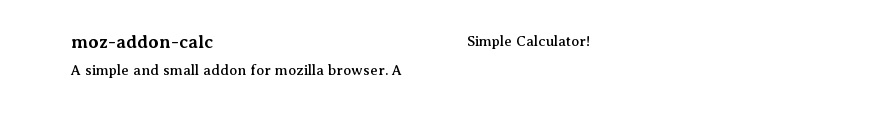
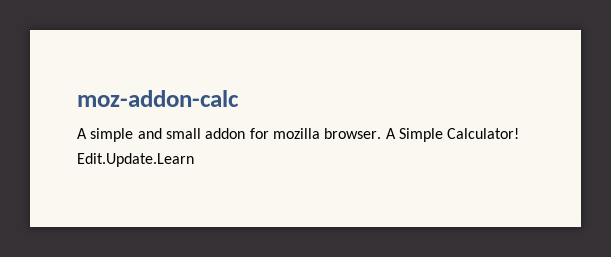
+ Edit.Update.Learn

